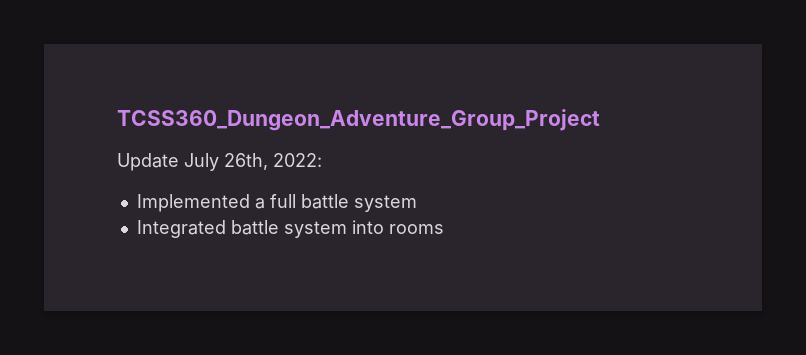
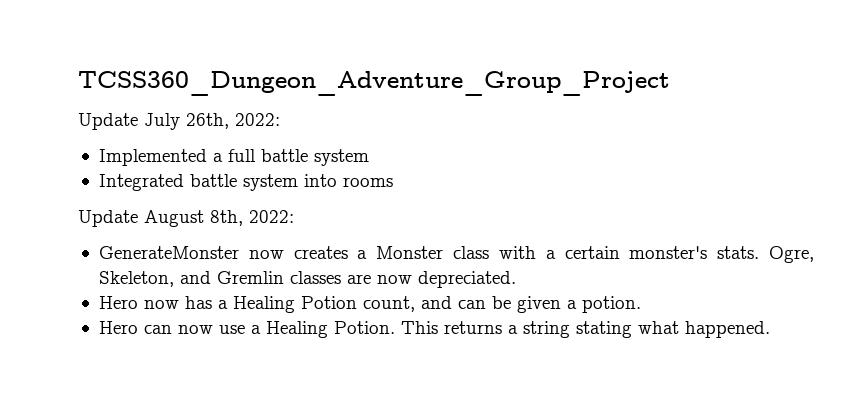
+ Update August 8th, 2022:
+ GenerateMonster now creates a Monster class with a certain monster's stats. Ogre, Skeleton, and Gremlin classes are now depreciated.
+ Hero now has a Healing Potion count, and can be given a potion.
+ Hero can now use a Healing Potion. This returns a string stating what happened.

